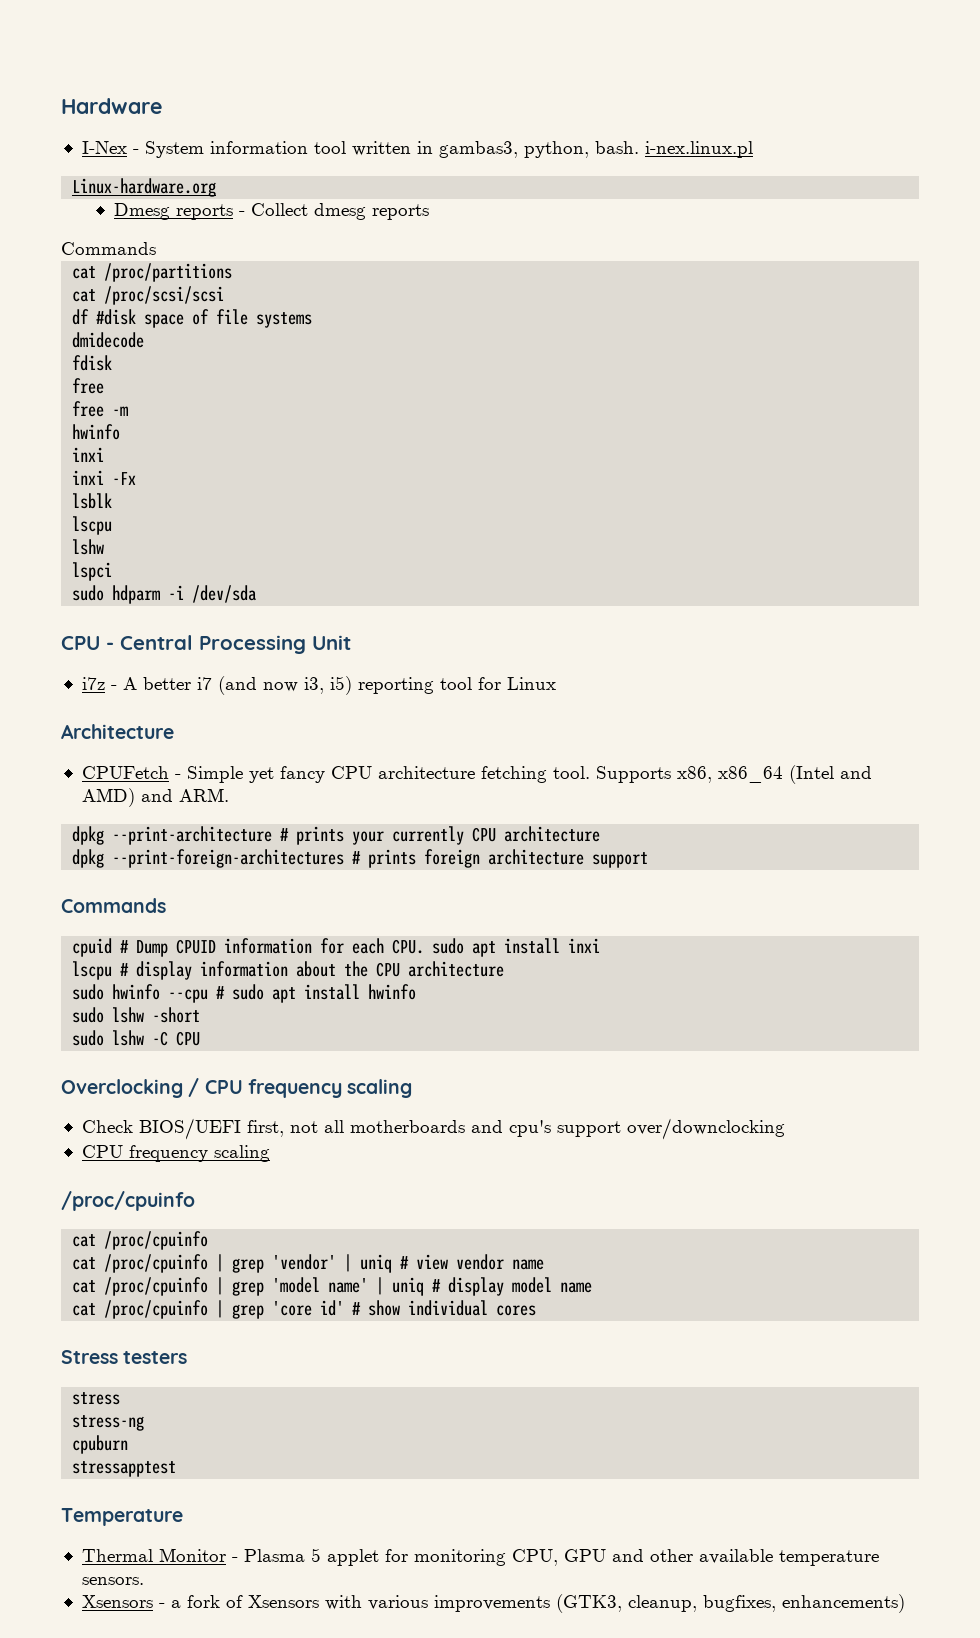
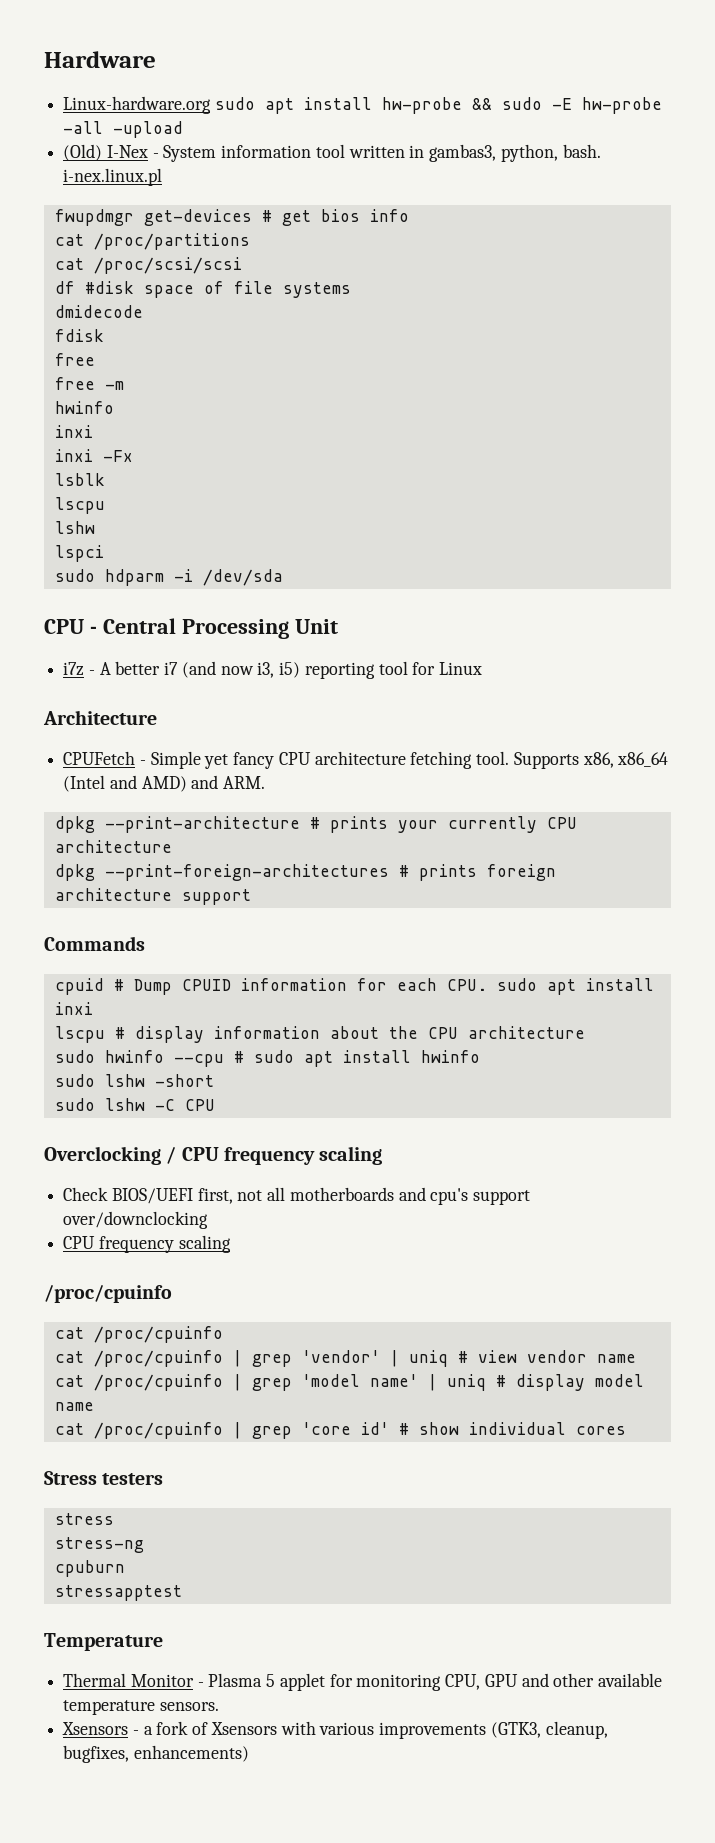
- I-Nex - System information tool written in gambas3, python, bash. i-nex.linux.pl
+ Linux-hardware.org sudo apt install hw-probe && sudo -E hw-probe -all -upload
+ (Old) I-Nex - System information tool written in gambas3, python, bash. i-nex.linux.pl
- Linux-hardware.org
- Dmesg reports - Collect dmesg reports
- Commands
+ fwupdmgr get-devices # get bios info

